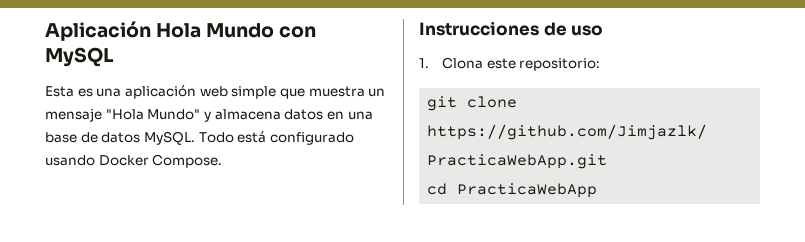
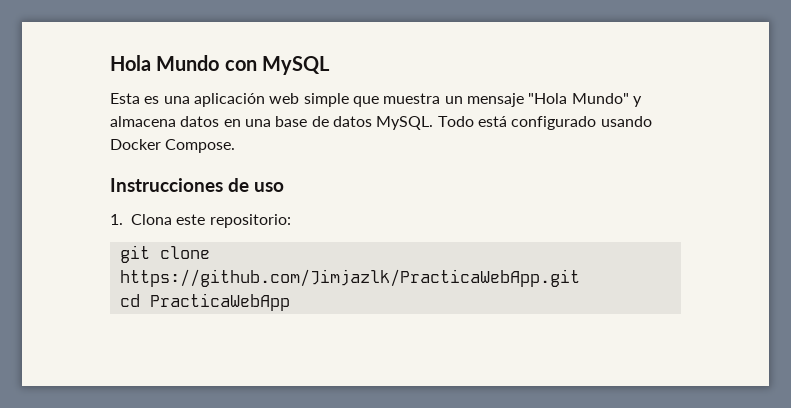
- Aplicación Hola Mundo con MySQL
+ Hola Mundo con MySQL

